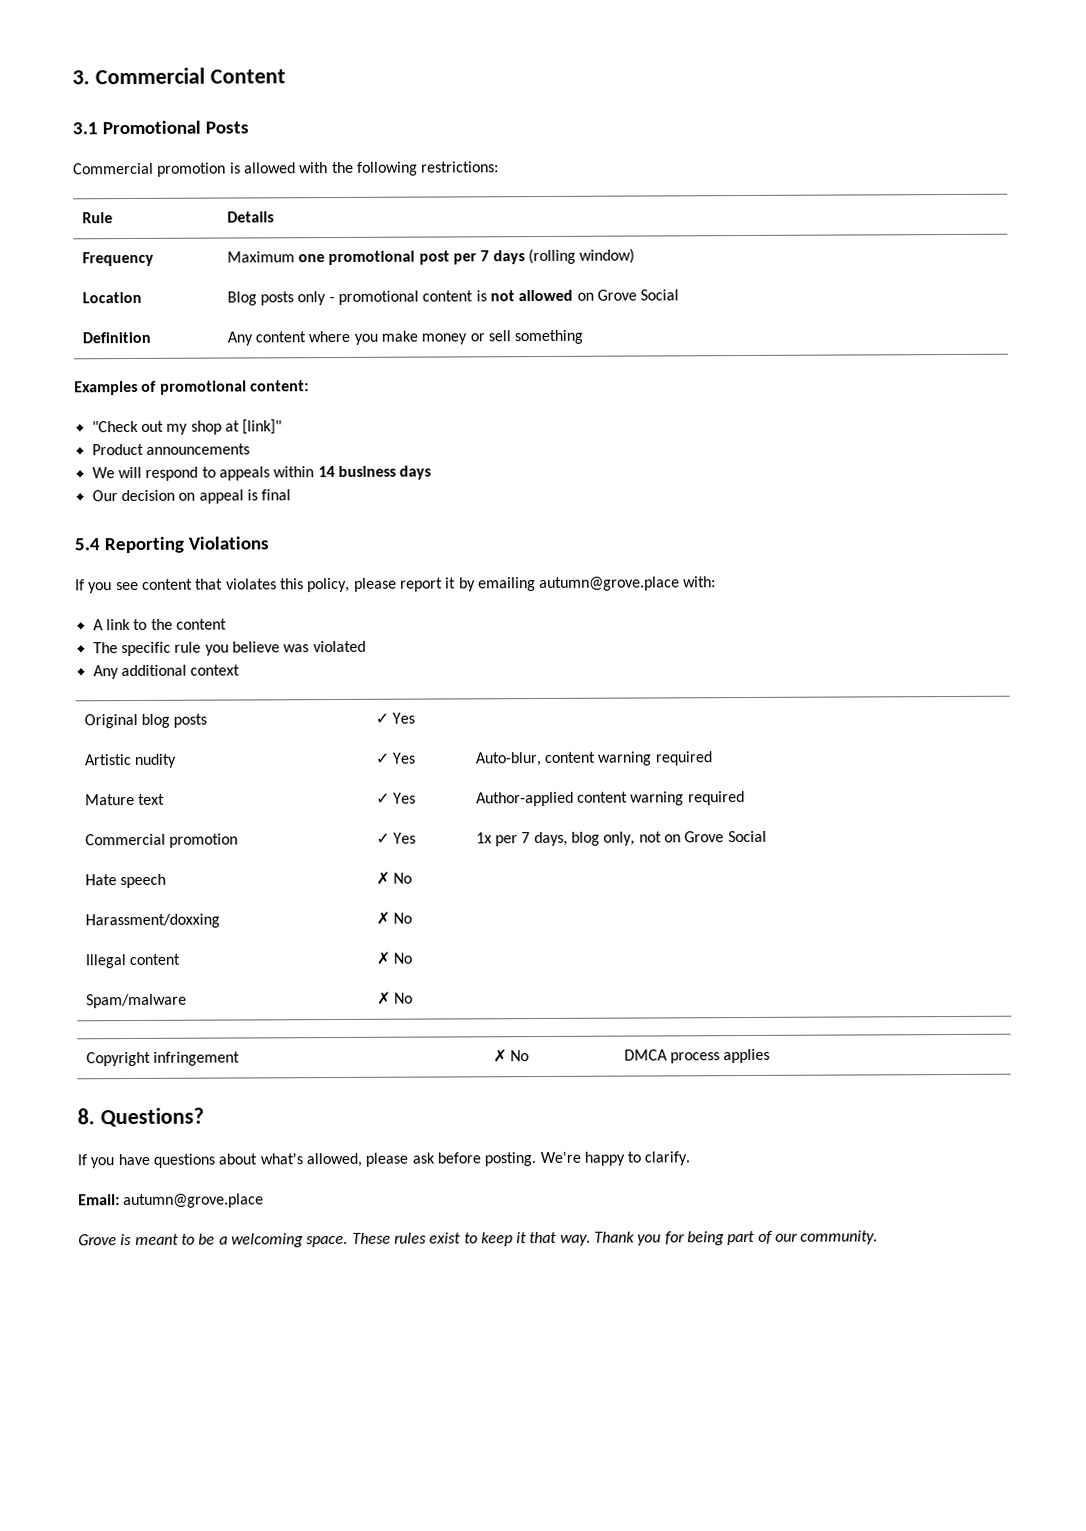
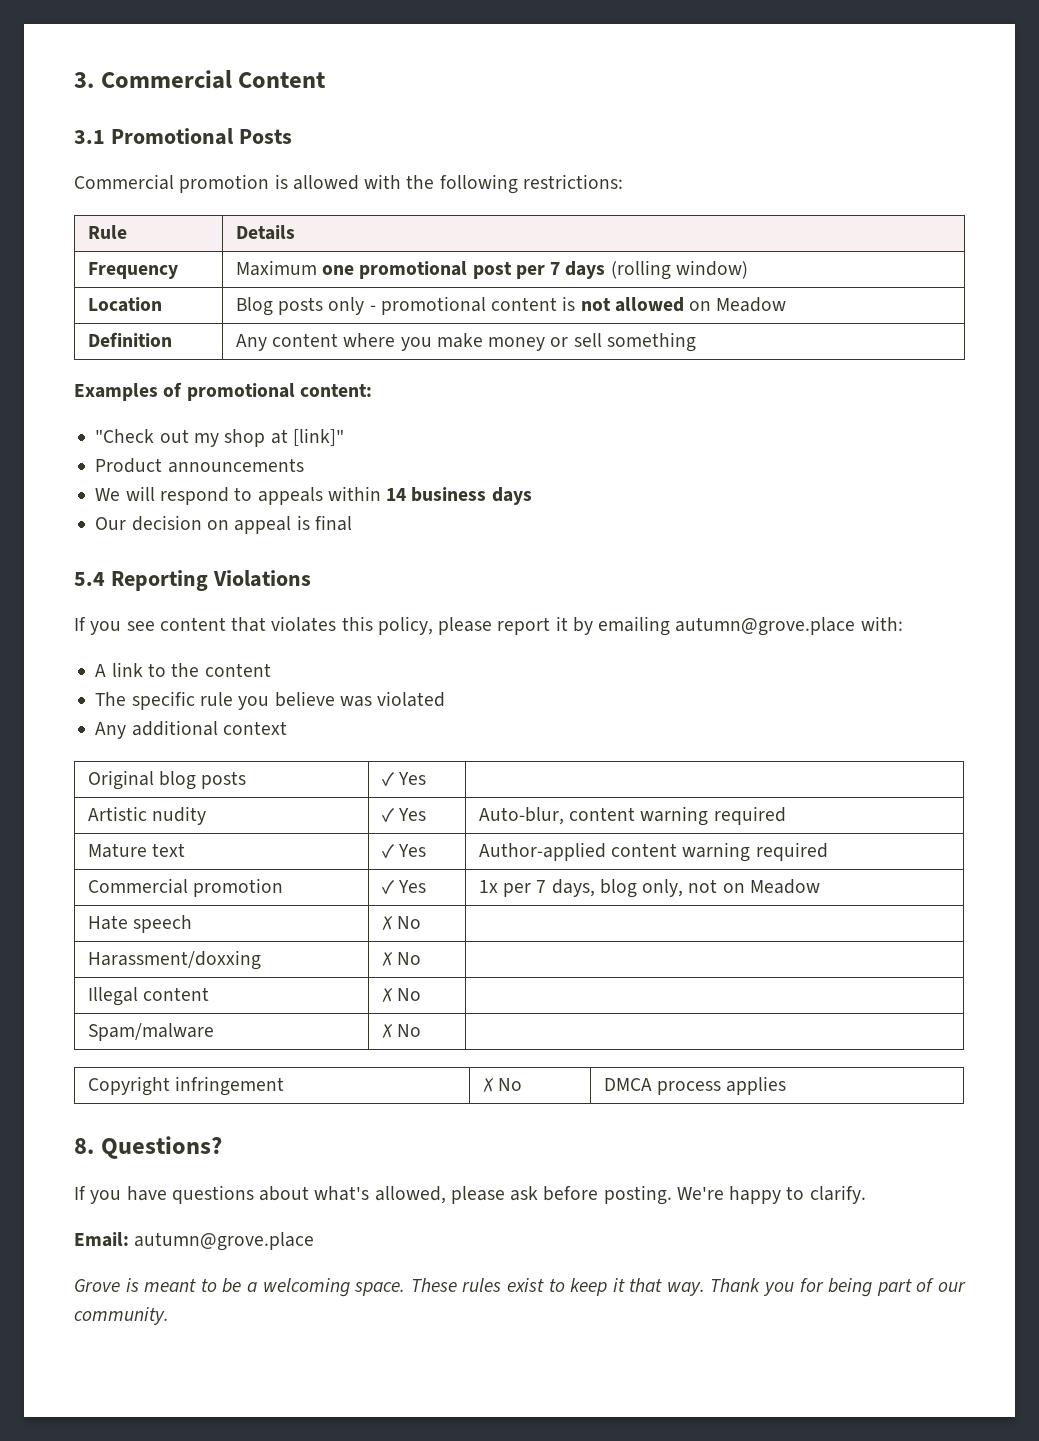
- Location | Blog posts only - promotional content is not allowed on Grove Social
+ Location | Blog posts only - promotional content is not allowed on Meadow
- Commercial promotion | ✓ Yes | 1x per 7 days, blog only, not on Grove Social
+ Commercial promotion | ✓ Yes | 1x per 7 days, blog only, not on Meadow

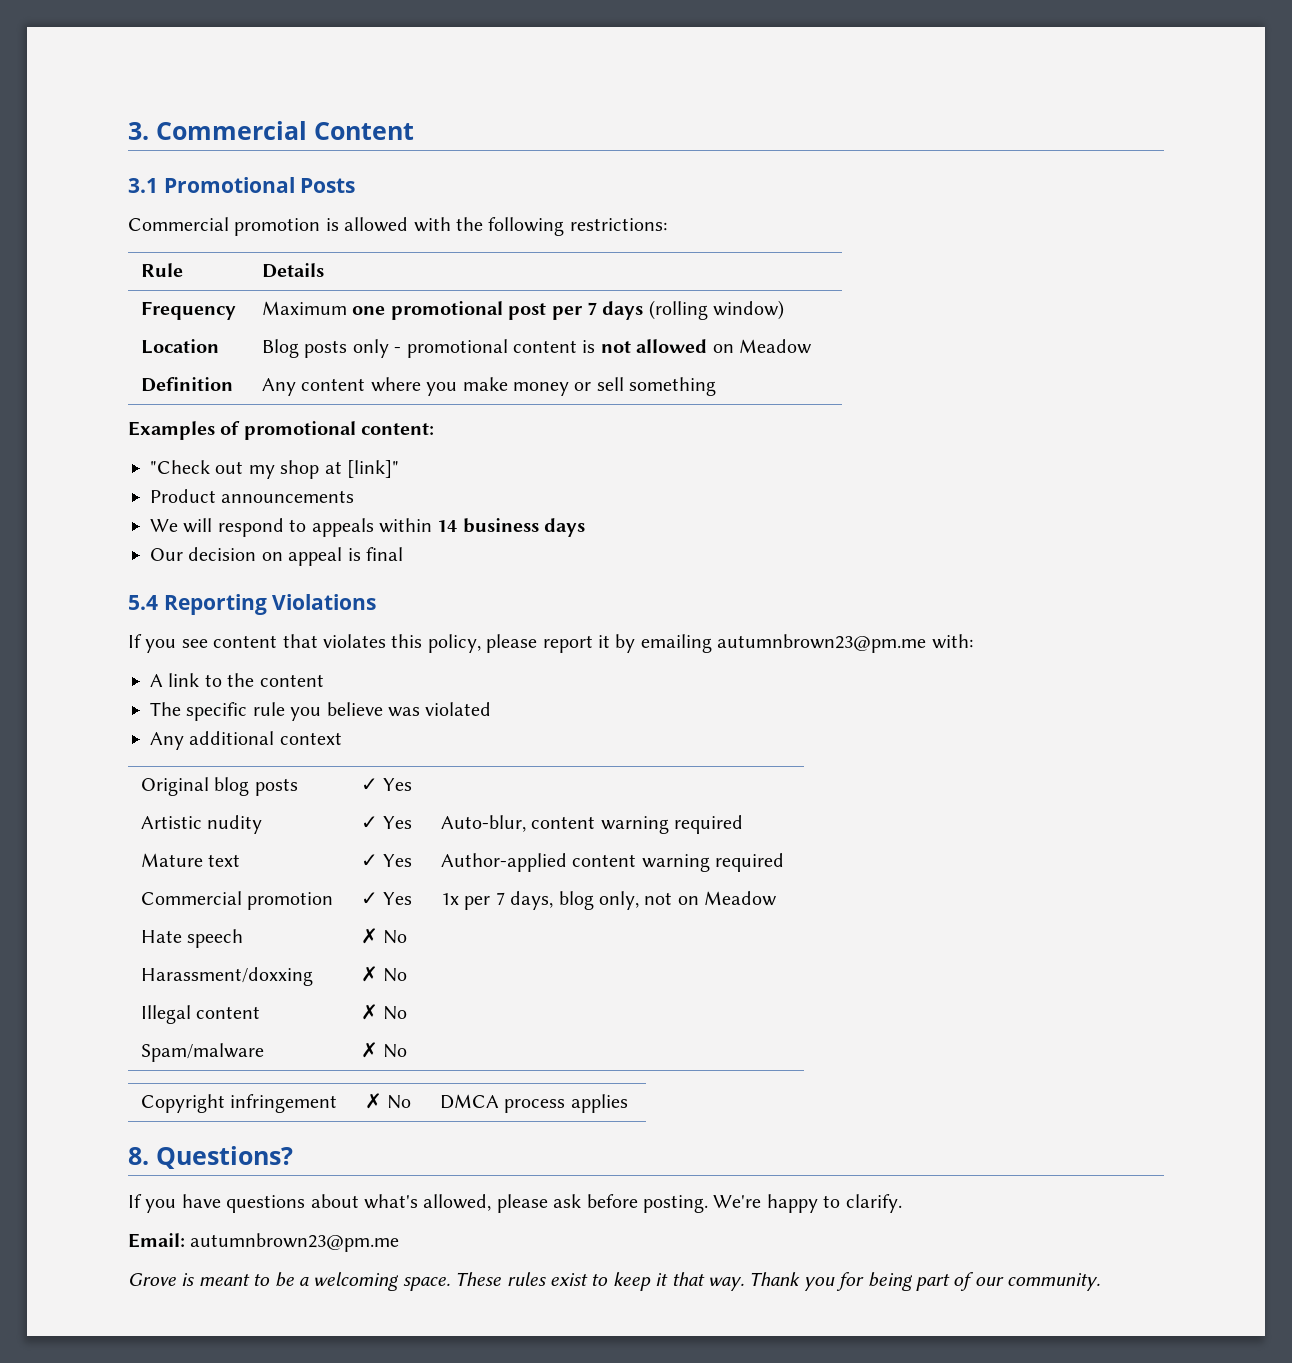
- If you see content that violates this policy, please report it by emailing autumn@grove.place with:
+ If you see content that violates this policy, please report it by emailing autumnbrown23@pm.me with:
- Email: autumn@grove.place
+ Email: autumnbrown23@pm.me

